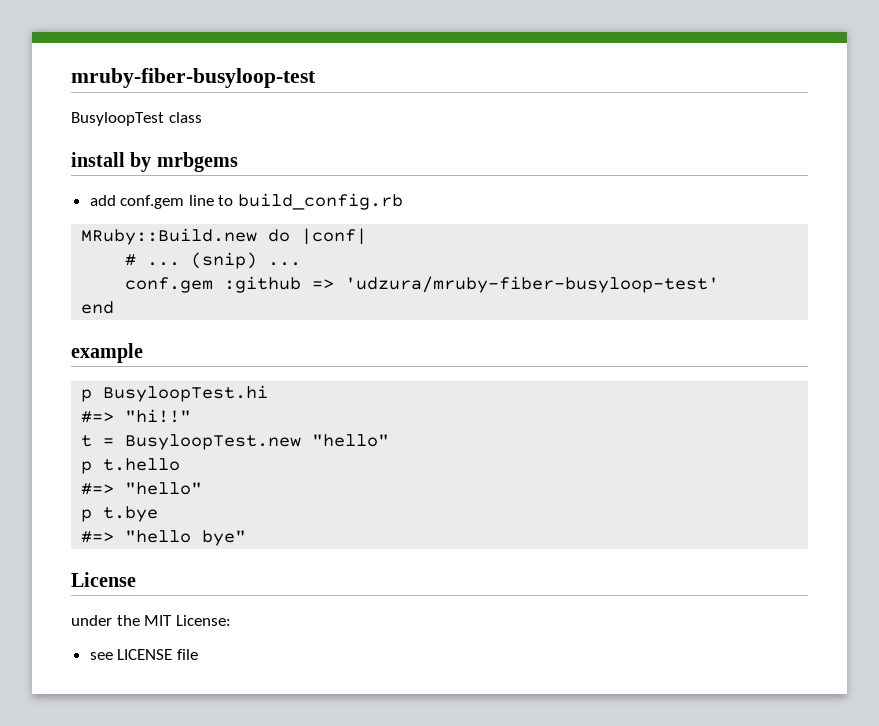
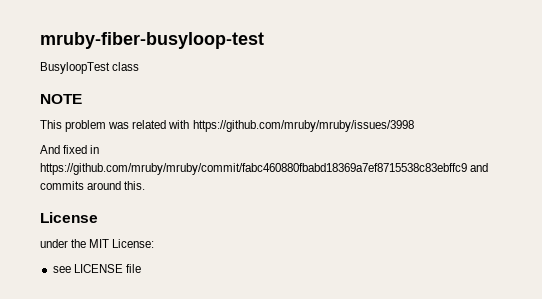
- install by mrbgems
- add conf.gem line to build_config.rb
- MRuby::Build.new do |conf|
- # ... (snip) ...
- conf.gem :github => 'udzura/mruby-fiber-busyloop-test'
- end
- example
- p BusyloopTest.hi
- #=> "hi!!"
- t = BusyloopTest.new "hello"
- p t.hello
- #=> "hello"
- p t.bye
- #=> "hello bye"
+ NOTE
+ This problem was related with https://github.com/mruby/mruby/issues/3998
+ And fixed in https://github.com/mruby/mruby/commit/fabc460880fbabd18369a7ef8715538c83ebffc9 and commits around this.

